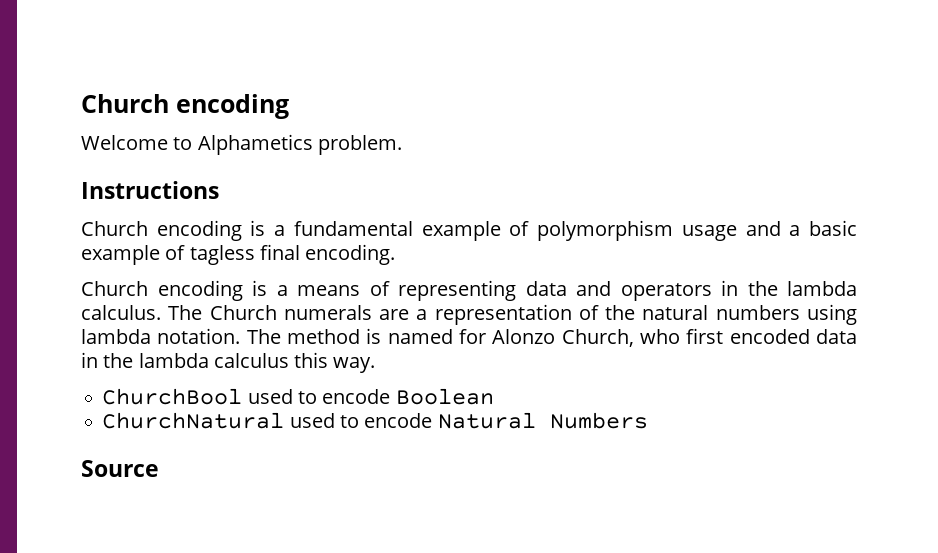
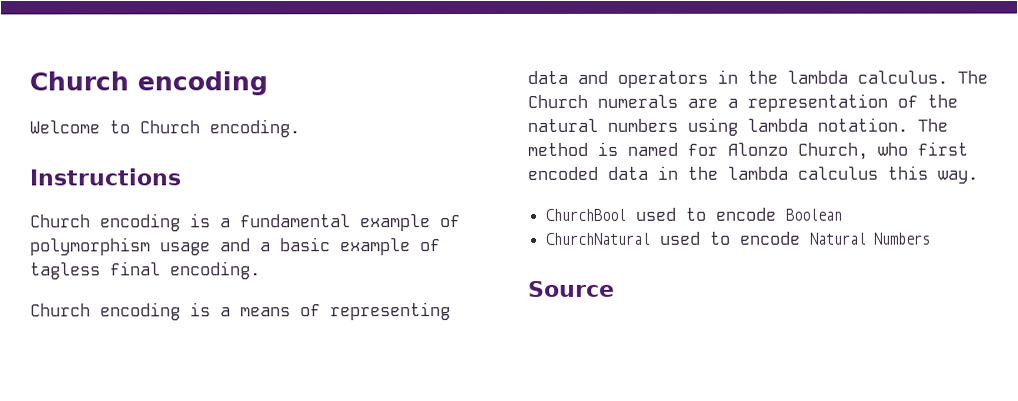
- Welcome to Alphametics problem.
+ Welcome to Church encoding.

